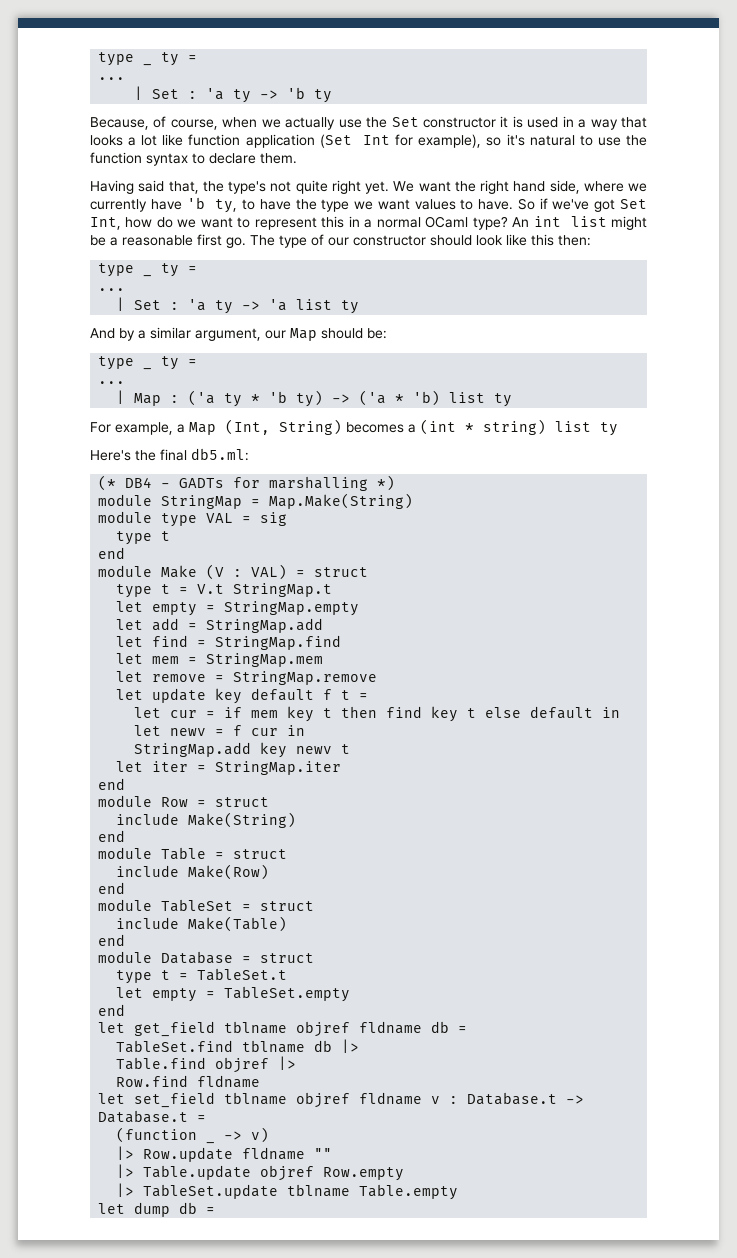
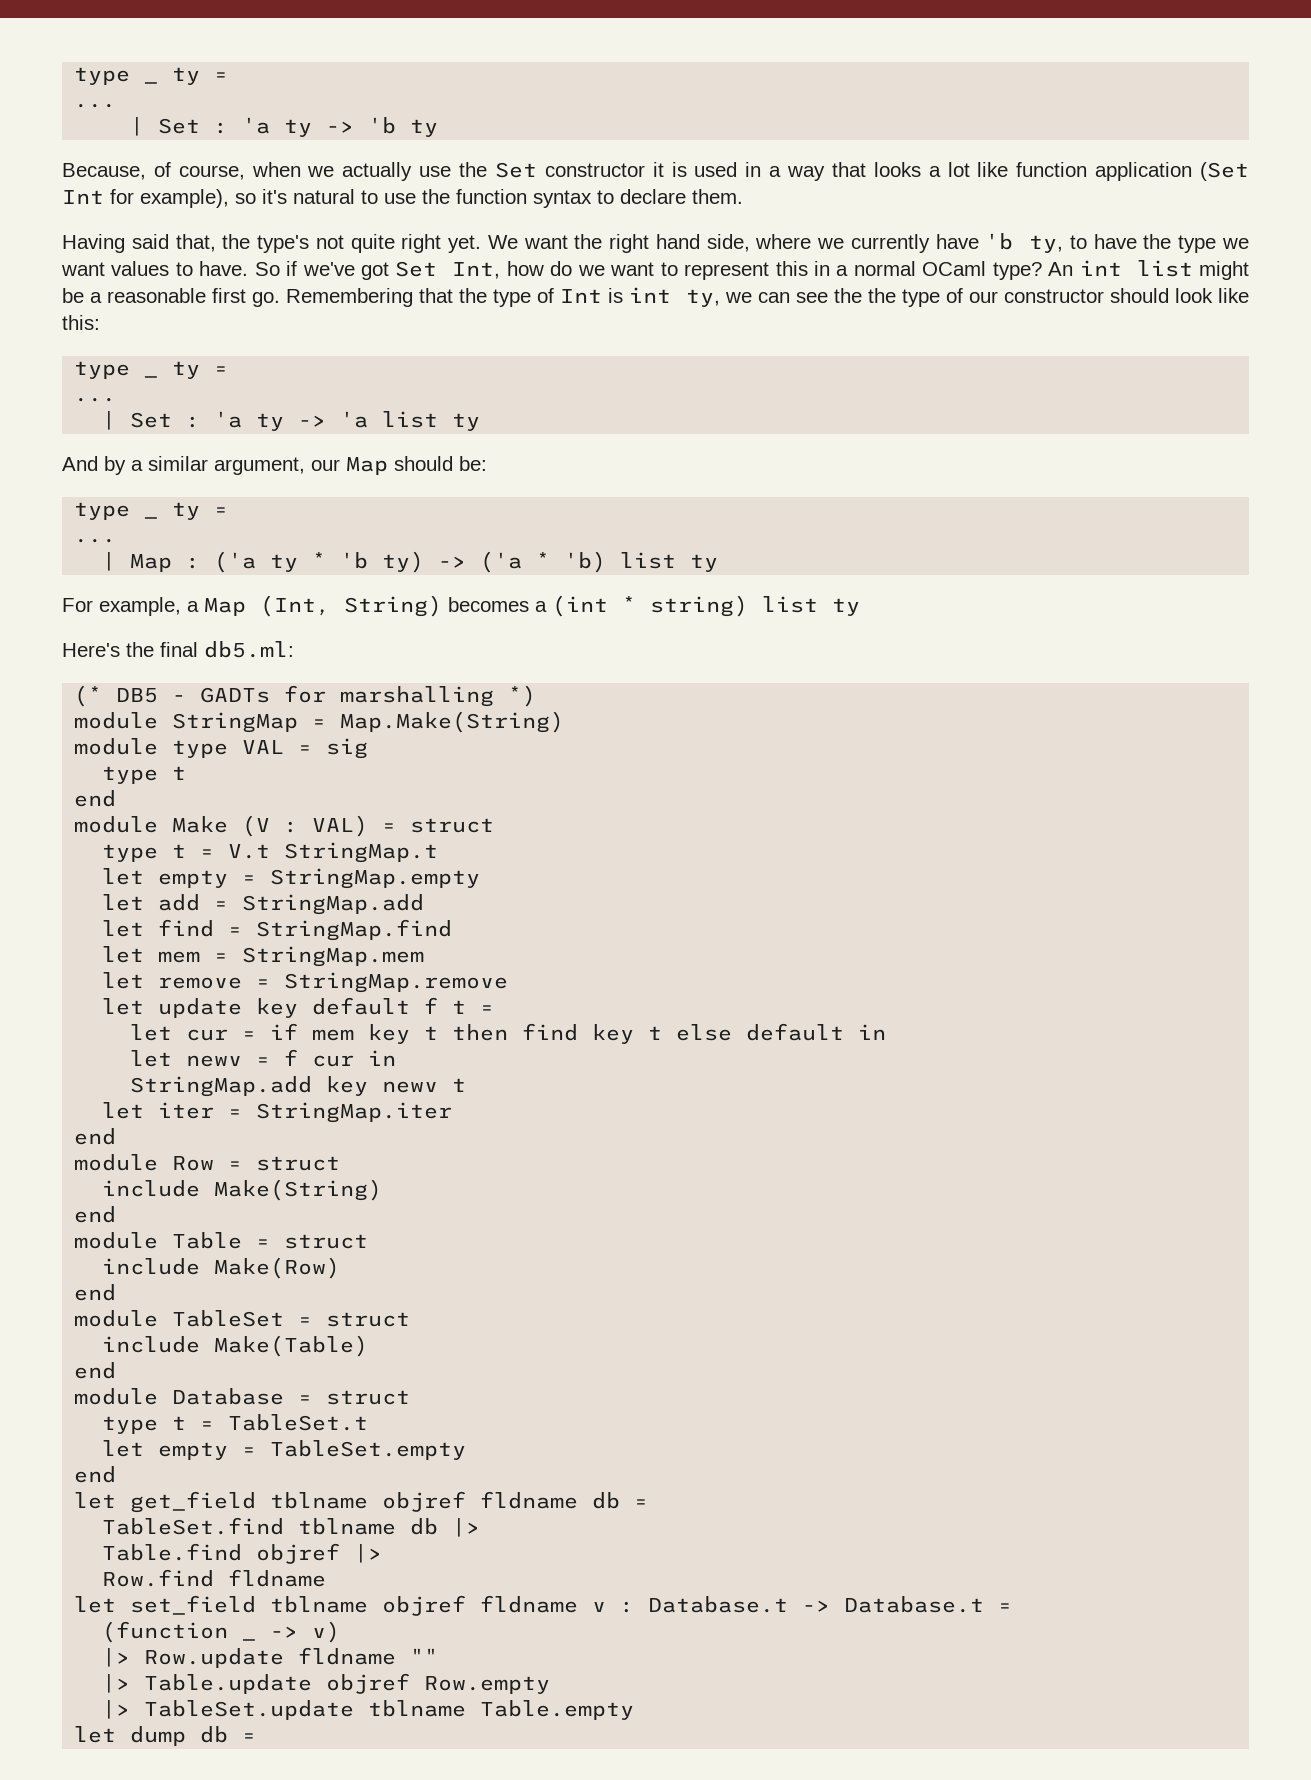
- The type of our constructor should look like this then:
+ Remembering that the type of Int is int ty, we can see the the type of our constructor should look like this:
- (* DB4 - GADTs for marshalling *)
+ (* DB5 - GADTs for marshalling *)

